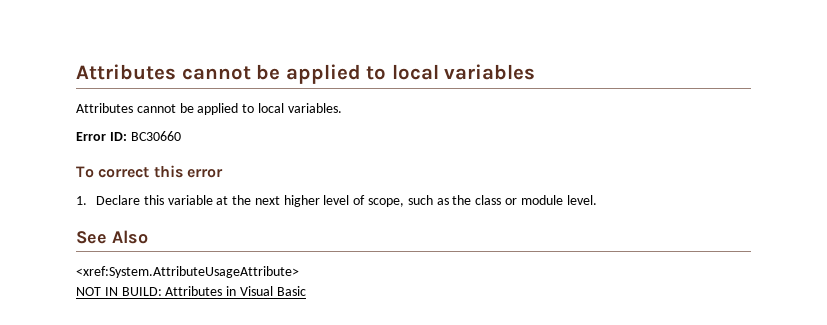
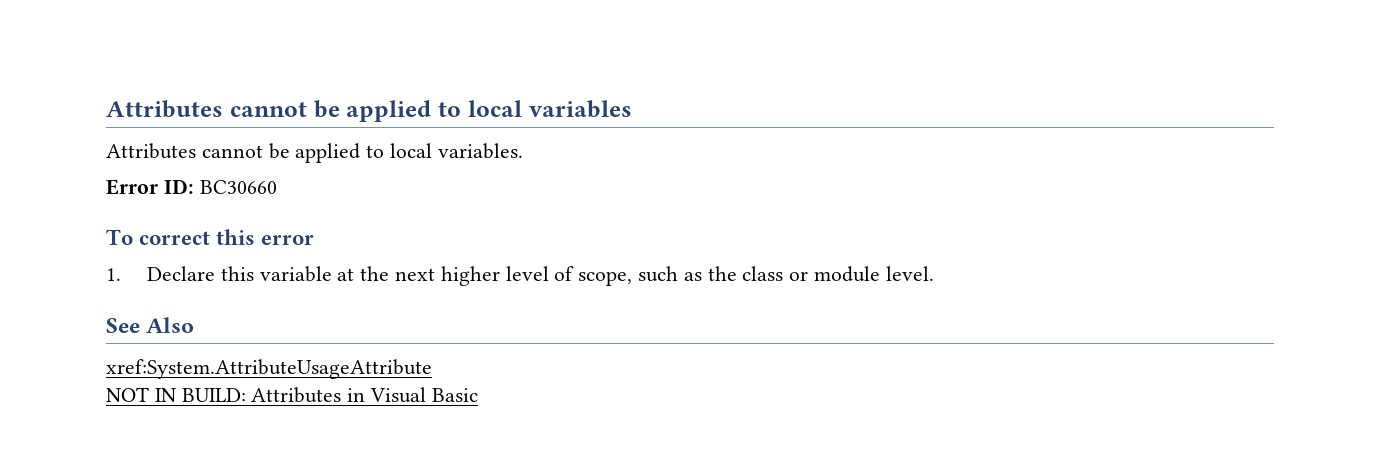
- <xref:System.AttributeUsageAttribute>
+ xref:System.AttributeUsageAttribute

